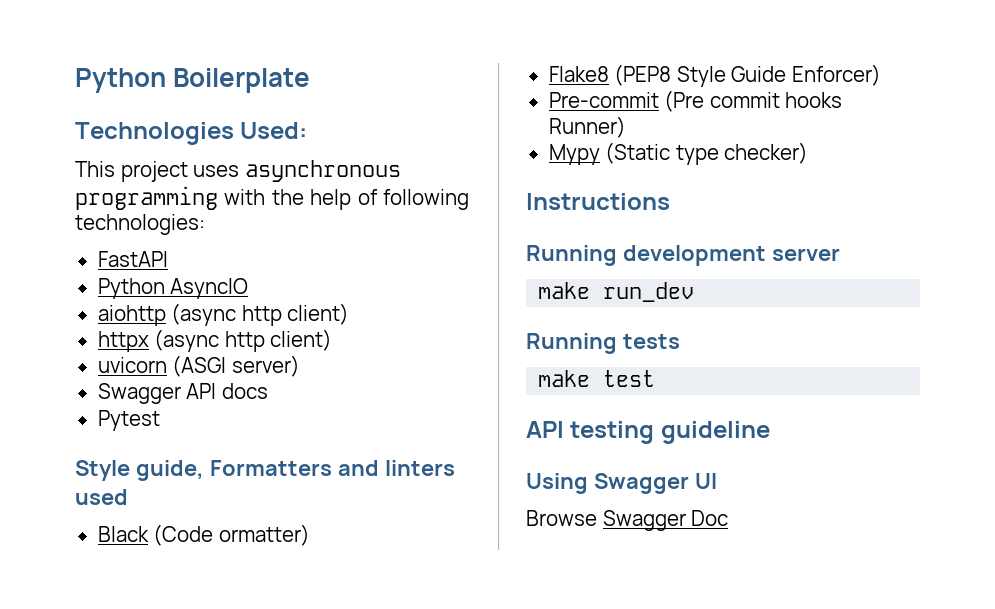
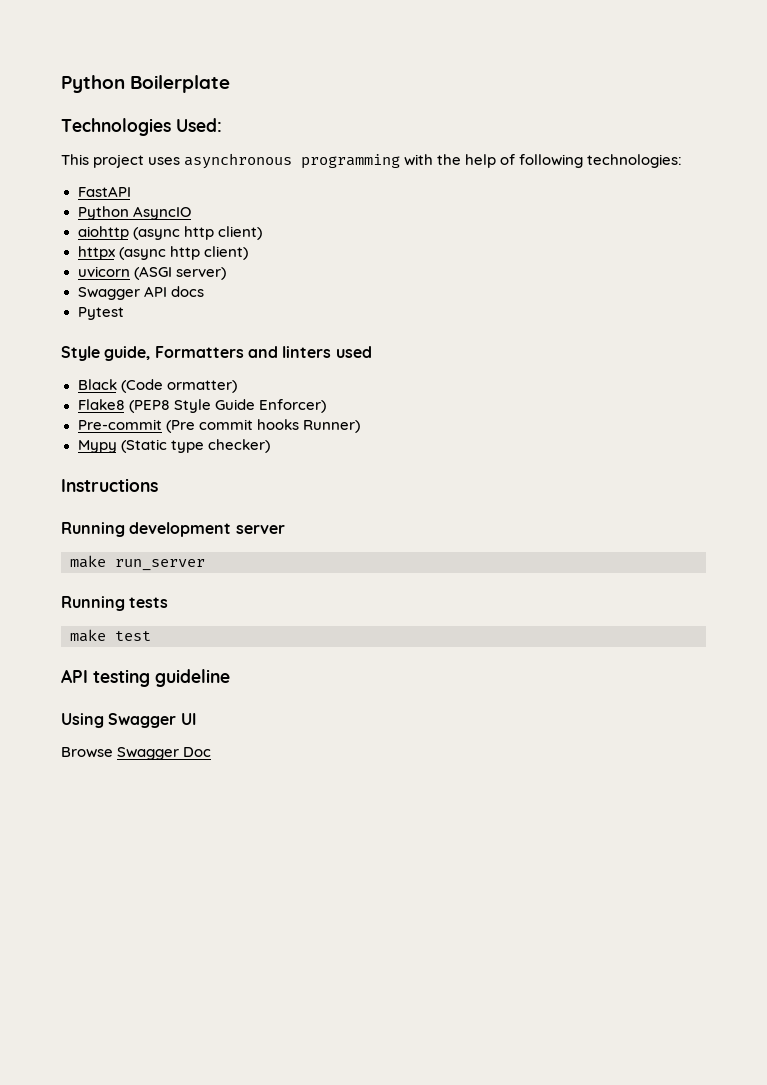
- make run_dev
+ make run_server

